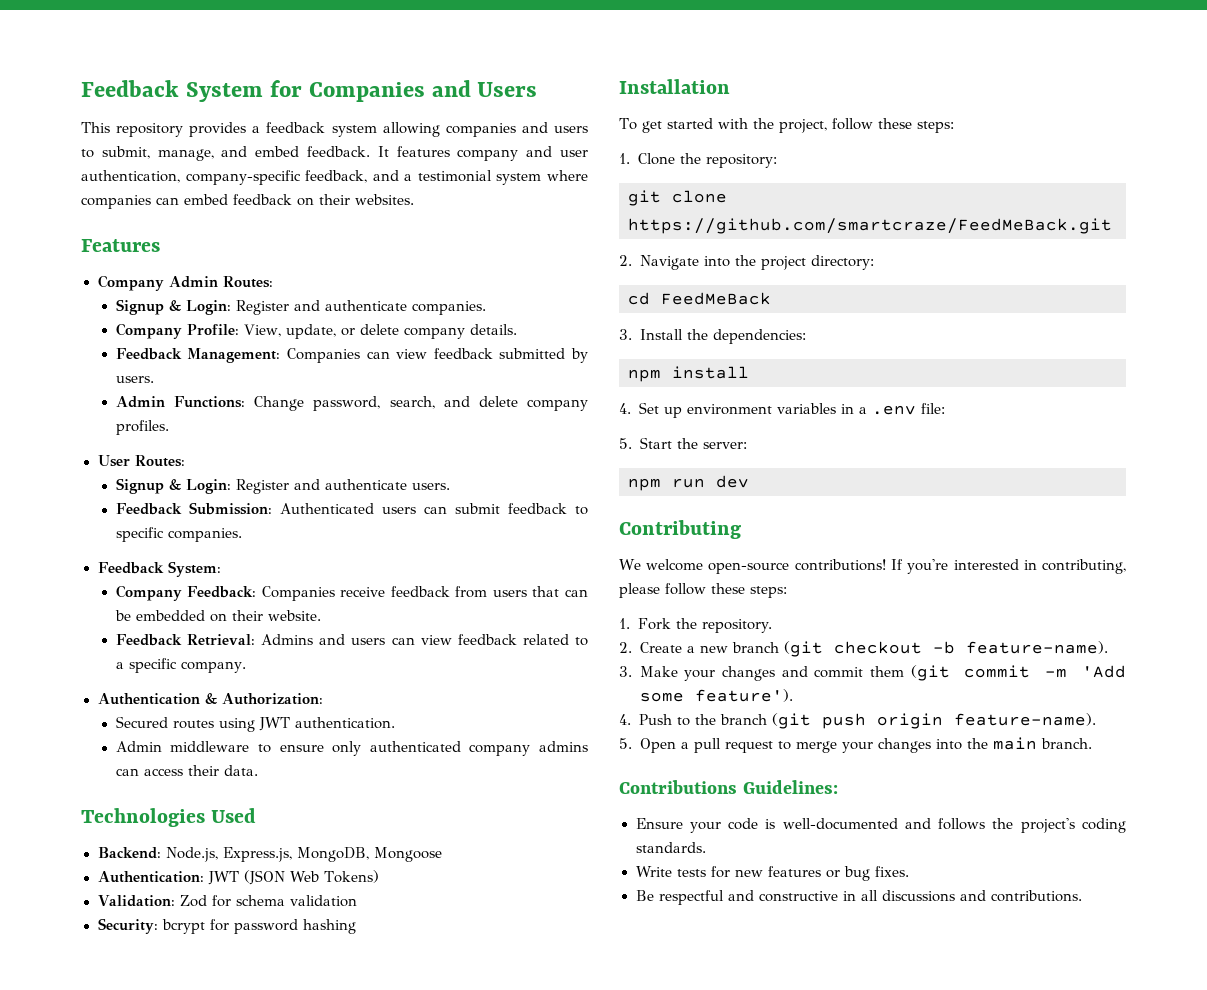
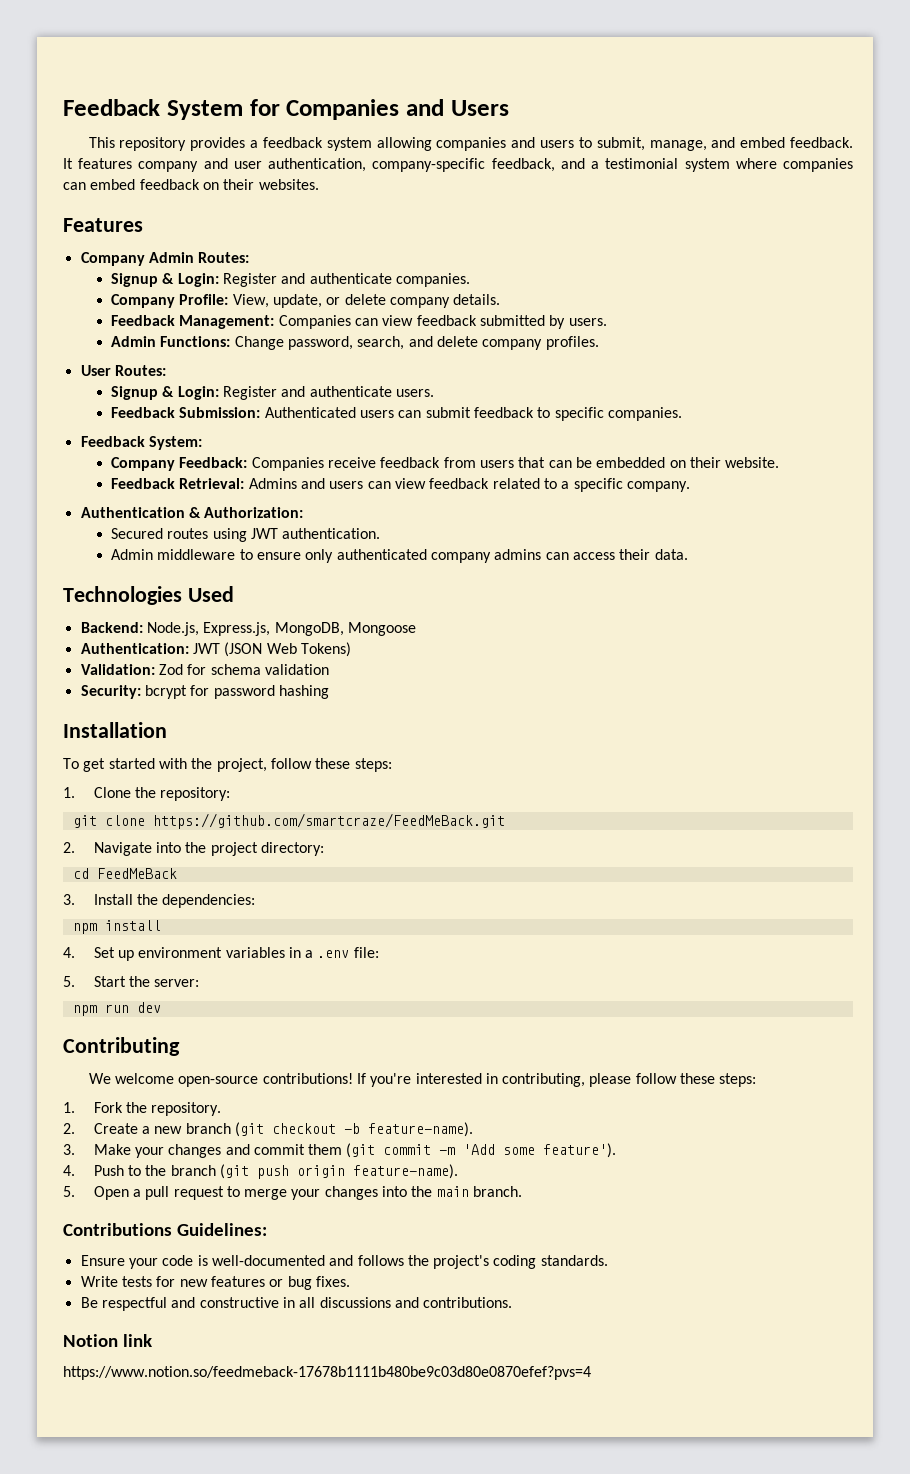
+ Notion link
+ https://www.notion.so/feedmeback-17678b1111b480be9c03d80e0870efef?pvs=4

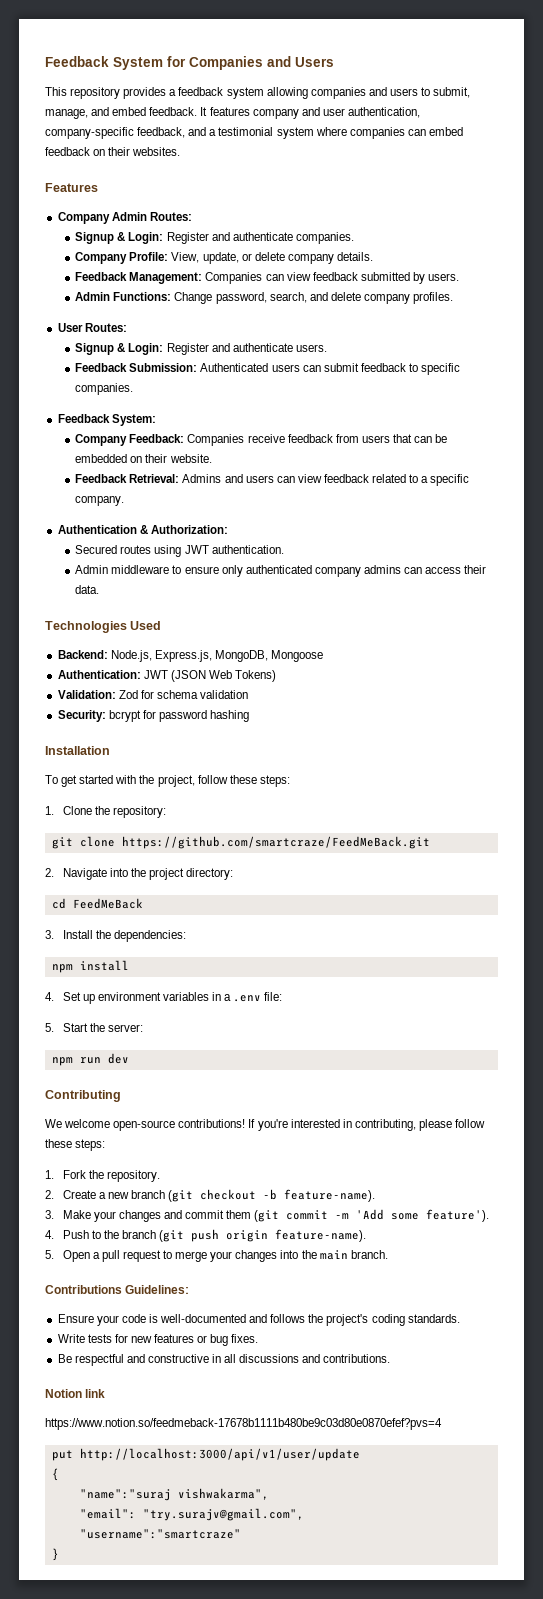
+ put http://localhost:3000/api/v1/user/update
+ {
+ "name":"suraj vishwakarma",
+ "email": "try.surajv@gmail.com",
+ "username":"smartcraze"
+ }

